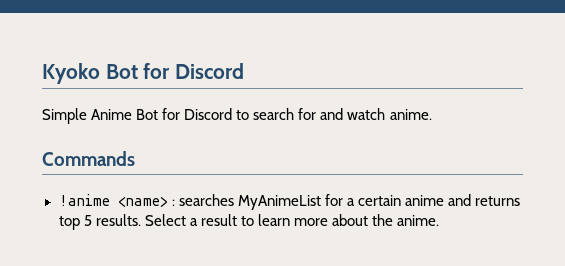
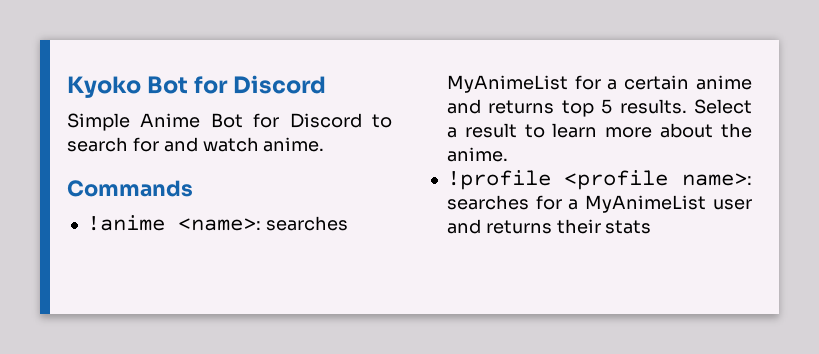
- !anime <name> : searches MyAnimeList for a certain anime and returns top 5 results.
+ !anime <name>: searches MyAnimeList for a certain anime and returns top 5 results.
+ !profile <profile name>: searches for a MyAnimeList user and returns their stats

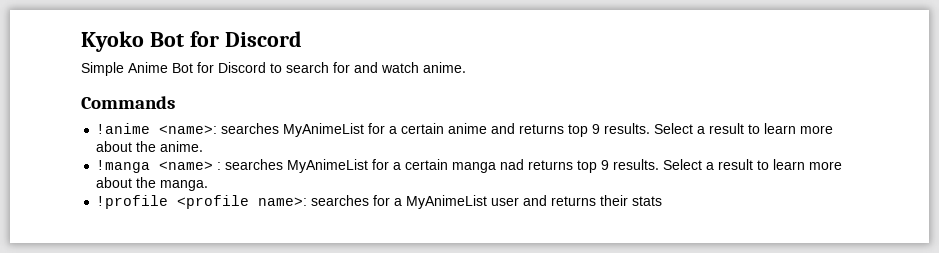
- !anime <name>: searches MyAnimeList for a certain anime and returns top 5 results.
+ !anime <name>: searches MyAnimeList for a certain anime and returns top 9 results.
+ !manga <name> : searches MyAnimeList for a certain manga nad returns top 9 results. Select a result to learn more about the manga.

